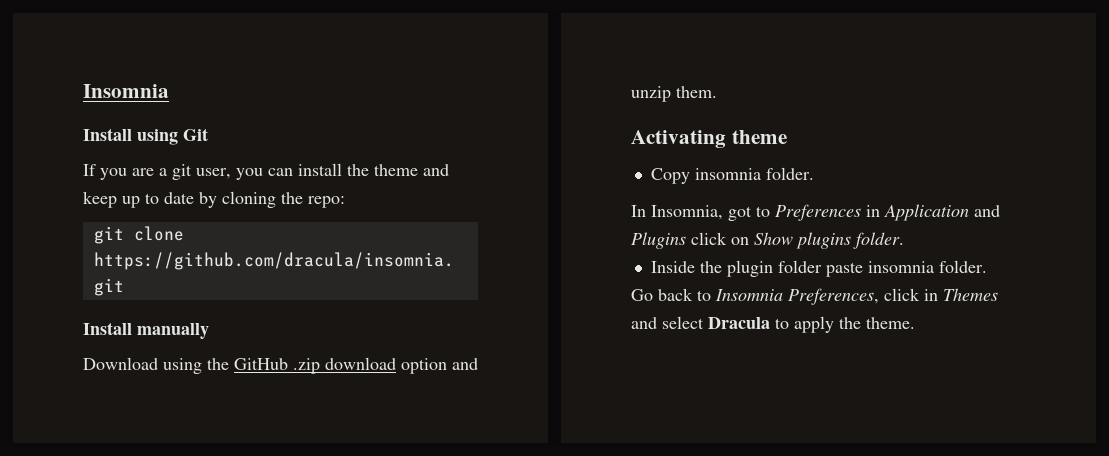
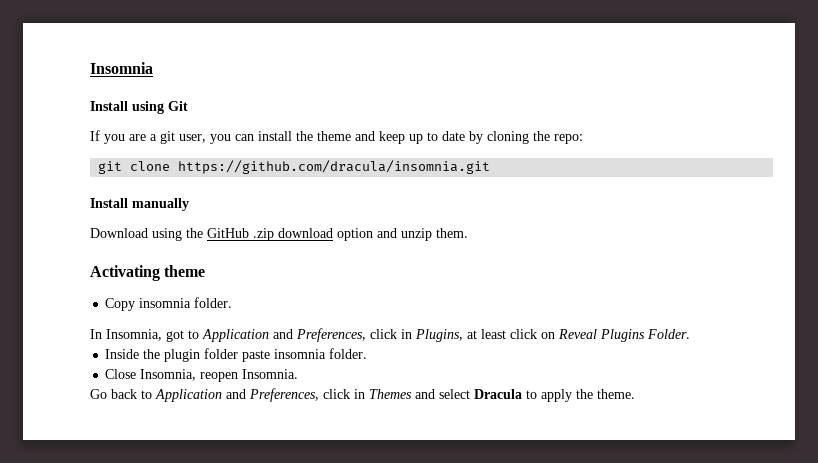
- In Insomnia, got to Preferences in Application and Plugins click on Show plugins folder.
+ In Insomnia, got to Application and Preferences, click in Plugins, at least click on Reveal Plugins Folder.
+ Close Insomnia, reopen Insomnia.
- Go back to Insomnia Preferences, click in Themes and select Dracula to apply the theme.
+ Go back to Application and Preferences, click in Themes and select Dracula to apply the theme.

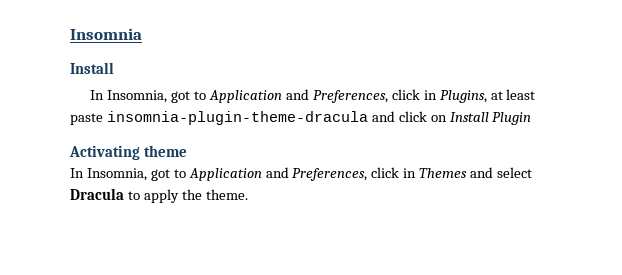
  Insomnia
- Install using Git
- If you are a git user, you can install the theme and keep up to date by cloning the repo:
- git clone https://github.com/dracula/insomnia.git
- Install manually
- Download using the GitHub .zip download option and unzip them.
- Activating theme
- Copy insomnia folder.
+ Install
- In Insomnia, got to Application and Preferences, click in Plugins, at least click on Reveal Plugins Folder.
- Inside the plugin folder paste insomnia folder.
- Close Insomnia, reopen Insomnia.
- Go back to Application and Preferences, click in Themes and select Dracula to apply the theme.
+ In Insomnia, got to Application and Preferences, click in Plugins, at least paste insomnia-plugin-theme-dracula and click on Install Plugin
+ Activating theme
+ In Insomnia, got to Application and Preferences, click in Themes and select Dracula to apply the theme.

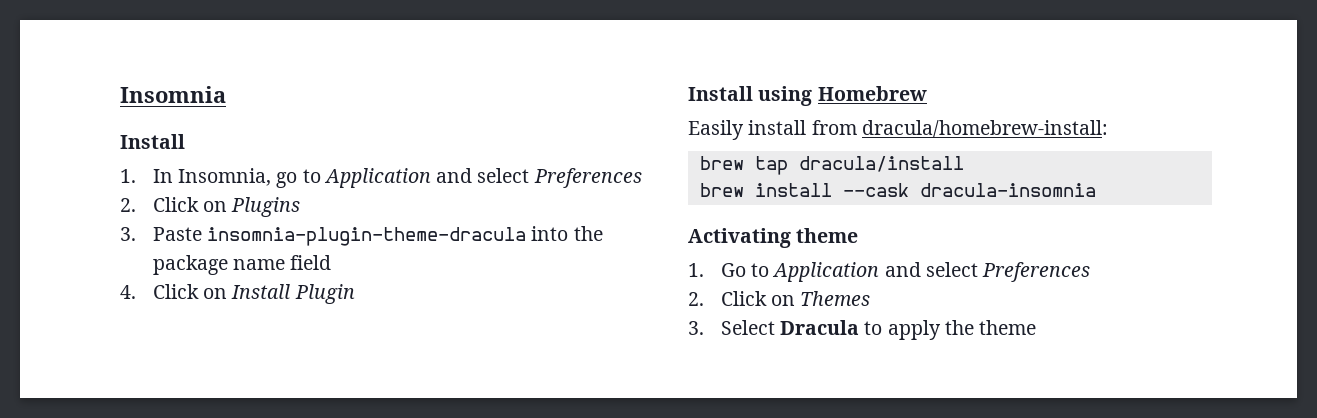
- In Insomnia, got to Application and Preferences, click in Plugins, at least paste insomnia-plugin-theme-dracula and click on Install Plugin
+ 1. In Insomnia, go to Application and select Preferences
+ 2. Click on Plugins
+ 3. Paste insomnia-plugin-theme-dracula into the package name field
+ 4. Click on Install Plugin
+ Install using Homebrew
+ Easily install from dracula/homebrew-install:
+ brew tap dracula/install
+ brew install --cask dracula-insomnia
  Activating theme
- In Insomnia, got to Application and Preferences, click in Themes and select Dracula to apply the theme.
+ 1. Go to Application and select Preferences
+ 2. Click on Themes
+ 3. Select Dracula to apply the theme

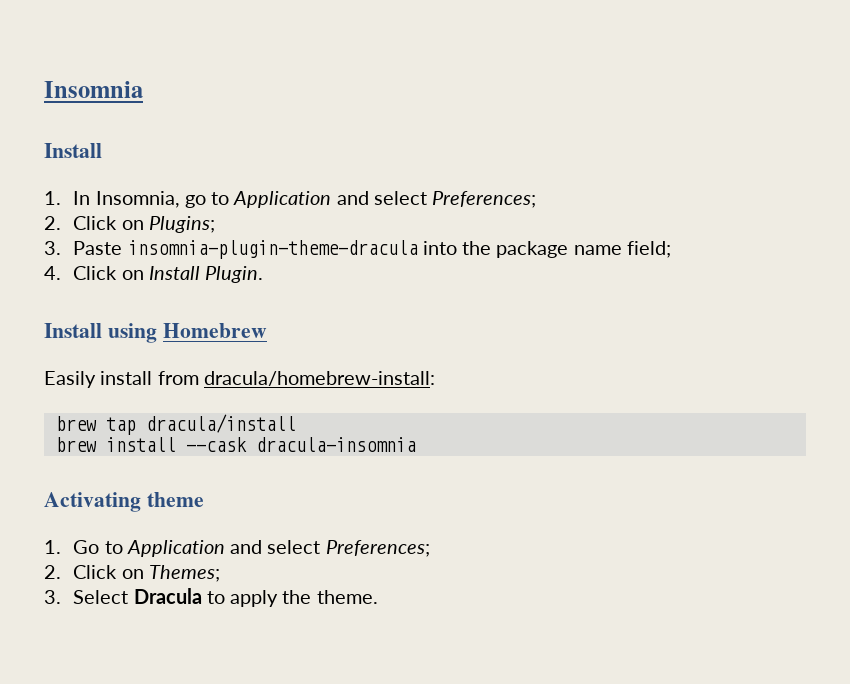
- 1. In Insomnia, go to Application and select Preferences
- 2. Click on Plugins
+ 1. In Insomnia, go to Application and select Preferences;
+ 2. Click on Plugins;
- 3. Paste insomnia-plugin-theme-dracula into the package name field
+ 3. Paste insomnia-plugin-theme-dracula into the package name field;
- 4. Click on Install Plugin
+ 4. Click on Install Plugin.
- 1. Go to Application and select Preferences
- 2. Click on Themes
+ 1. Go to Application and select Preferences;
+ 2. Click on Themes;
- 3. Select Dracula to apply the theme
+ 3. Select Dracula to apply the theme.

